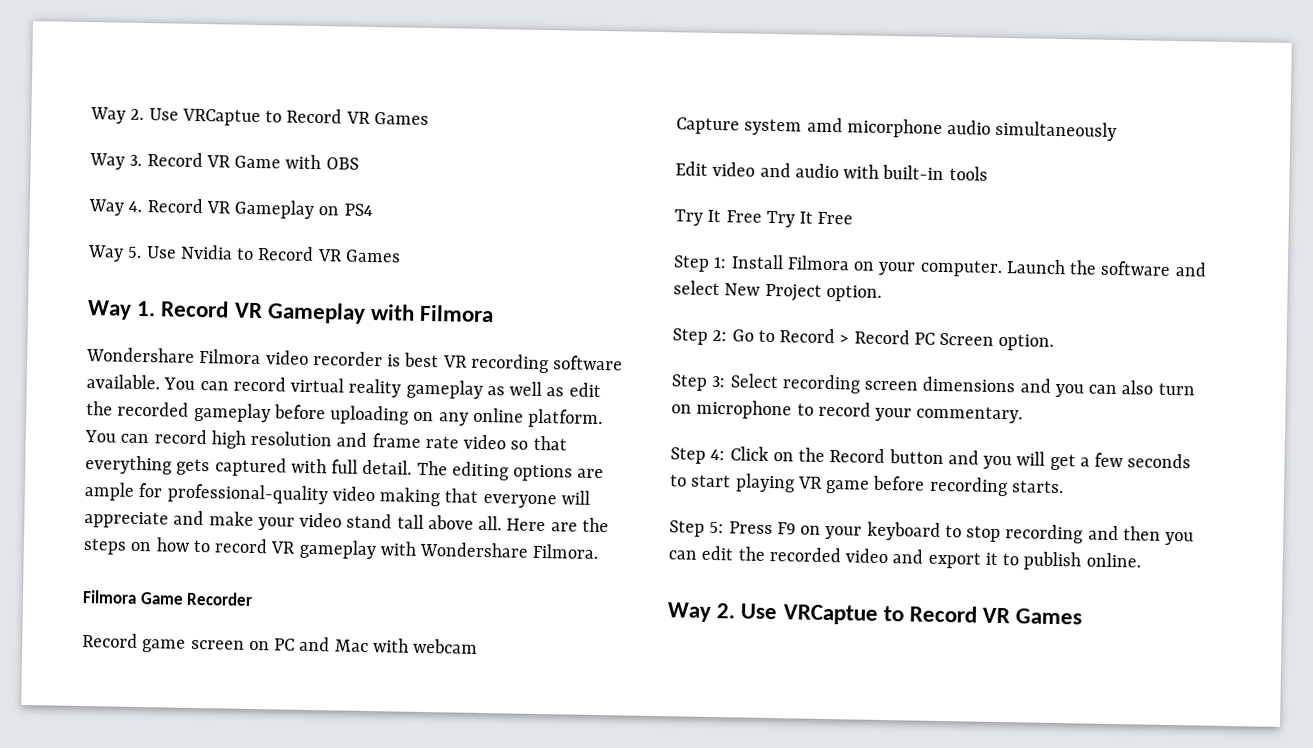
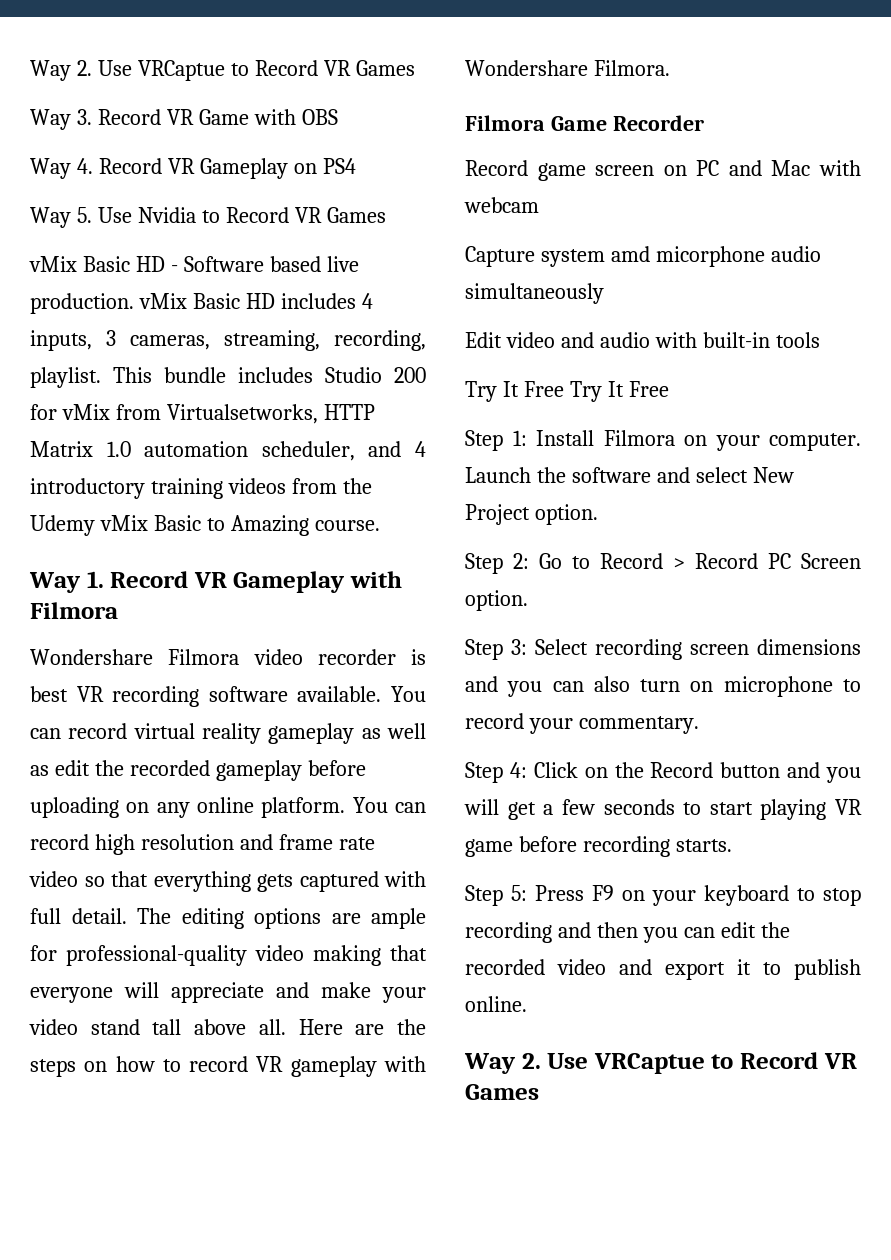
+ vMix Basic HD - Software based live production. vMix Basic HD includes 4 inputs, 3 cameras, streaming, recording, playlist. This bundle includes Studio 200 for vMix from Virtualsetworks, HTTP Matrix 1.0 automation scheduler, and 4 introductory training videos from the Udemy vMix Basic to Amazing course.

